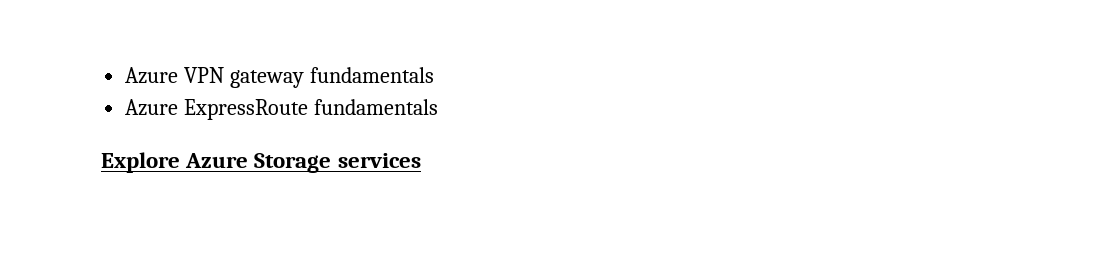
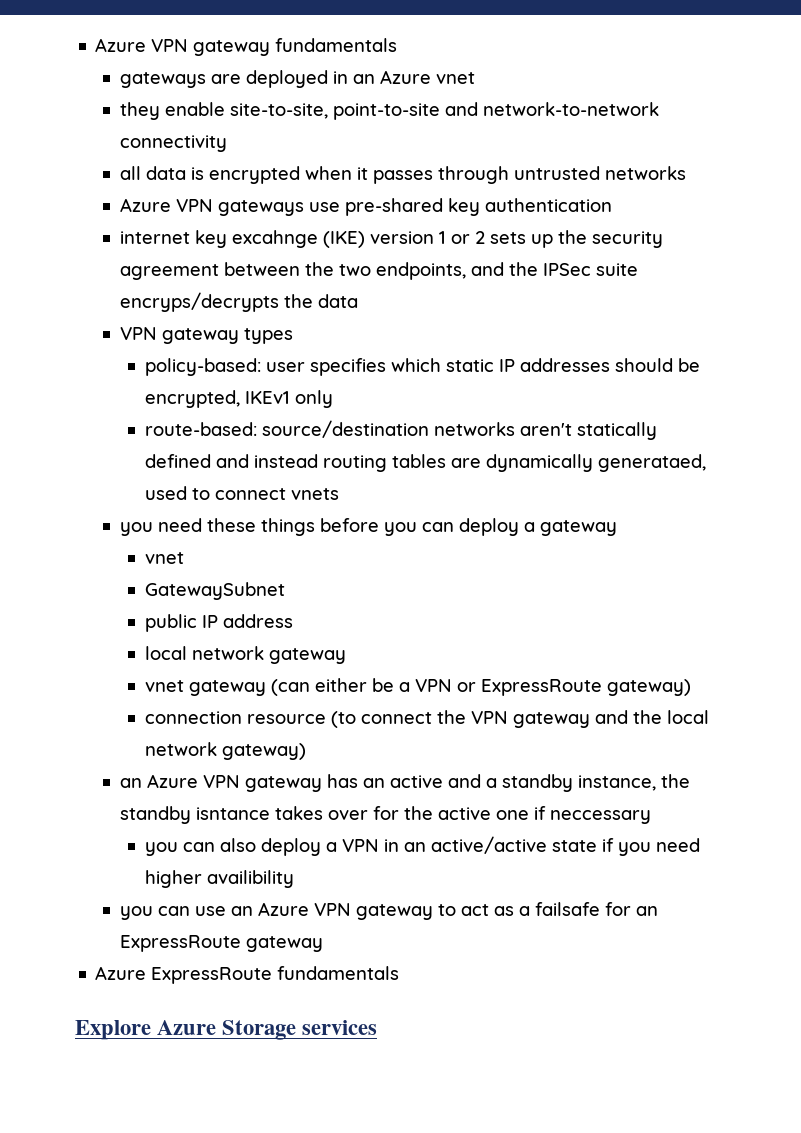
+ gateways are deployed in an Azure vnet
+ they enable site-to-site, point-to-site and network-to-network connectivity
+ all data is encrypted when it passes through untrusted networks
+ Azure VPN gateways use pre-shared key authentication
+ internet key excahnge (IKE) version 1 or 2 sets up the security agreement between the two endpoints, and the IPSec suite encryps/decrypts the data
+ VPN gateway types
+ policy-based: user specifies which static IP addresses should be encrypted, IKEv1 only
+ route-based: source/destination networks aren't statically defined and instead routing tables are dynamically generataed, used to connect vnets
+ you need these things before you can deploy a gateway
+ vnet
+ GatewaySubnet
+ public IP address
+ local network gateway
+ vnet gateway (can either be a VPN or ExpressRoute gateway)
+ connection resource (to connect the VPN gateway and the local network gateway)
+ an Azure VPN gateway has an active and a standby instance, the standby isntance takes over for the active one if neccessary
+ you can also deploy a VPN in an active/active state if you need higher availibility
+ you can use an Azure VPN gateway to act as a failsafe for an ExpressRoute gateway

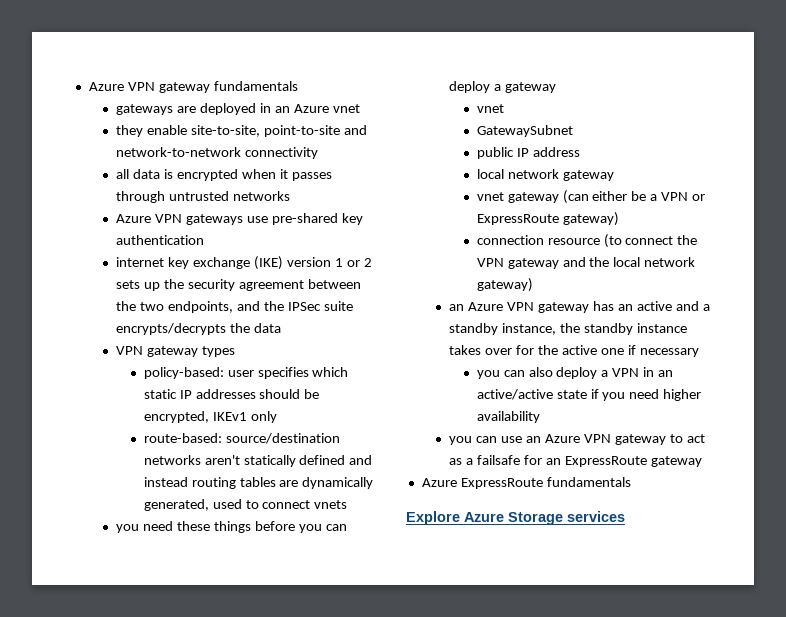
- internet key excahnge (IKE) version 1 or 2 sets up the security agreement between the two endpoints, and the IPSec suite encryps/decrypts the data
+ internet key exchange (IKE) version 1 or 2 sets up the security agreement between the two endpoints, and the IPSec suite encrypts/decrypts the data
- route-based: source/destination networks aren't statically defined and instead routing tables are dynamically generataed, used to connect vnets
+ route-based: source/destination networks aren't statically defined and instead routing tables are dynamically generated, used to connect vnets
- an Azure VPN gateway has an active and a standby instance, the standby isntance takes over for the active one if neccessary
+ an Azure VPN gateway has an active and a standby instance, the standby instance takes over for the active one if necessary
- you can also deploy a VPN in an active/active state if you need higher availibility
+ you can also deploy a VPN in an active/active state if you need higher availability

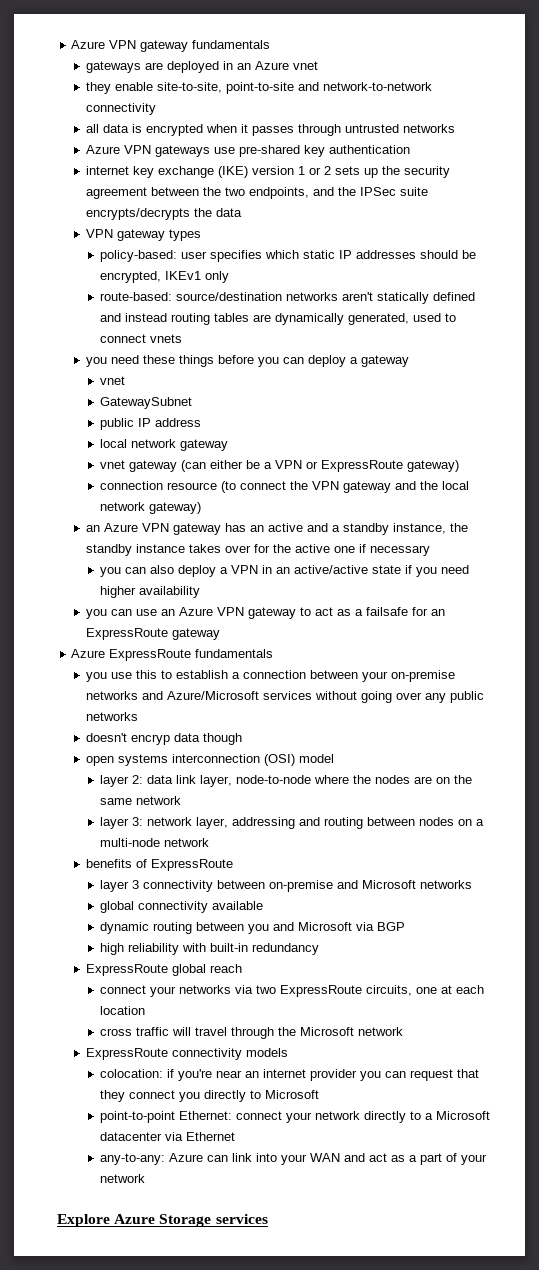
+ you use this to establish a connection between your on-premise networks and Azure/Microsoft services without going over any public networks
+ doesn't encryp data though
+ open systems interconnection (OSI) model
+ layer 2: data link layer, node-to-node where the nodes are on the same network
+ layer 3: network layer, addressing and routing between nodes on a multi-node network
+ benefits of ExpressRoute
+ layer 3 connectivity between on-premise and Microsoft networks
+ global connectivity available
+ dynamic routing between you and Microsoft via BGP
+ high reliability with built-in redundancy
+ ExpressRoute global reach
+ connect your networks via two ExpressRoute circuits, one at each location
+ cross traffic will travel through the Microsoft network
+ ExpressRoute connectivity models
+ colocation: if you're near an internet provider you can request that they connect you directly to Microsoft
+ point-to-point Ethernet: connect your network directly to a Microsoft datacenter via Ethernet
+ any-to-any: Azure can link into your WAN and act as a part of your network

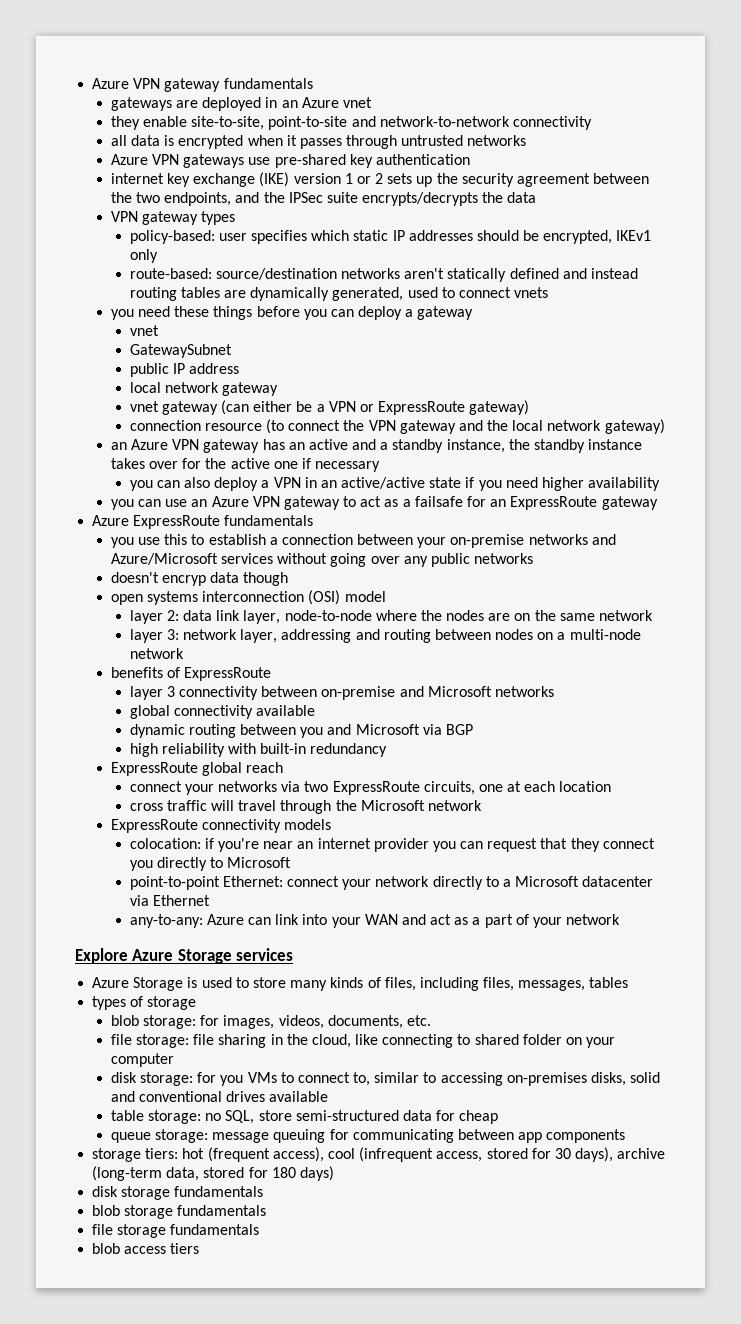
+ Azure Storage is used to store many kinds of files, including files, messages, tables
+ types of storage
+ blob storage: for images, videos, documents, etc.
+ file storage: file sharing in the cloud, like connecting to shared folder on your computer
+ disk storage: for you VMs to connect to, similar to accessing on-premises disks, solid and conventional drives available
+ table storage: no SQL, store semi-structured data for cheap
+ queue storage: message queuing for communicating between app components
+ storage tiers: hot (frequent access), cool (infrequent access, stored for 30 days), archive (long-term data, stored for 180 days)
+ disk storage fundamentals
+ blob storage fundamentals
+ file storage fundamentals
+ blob access tiers

